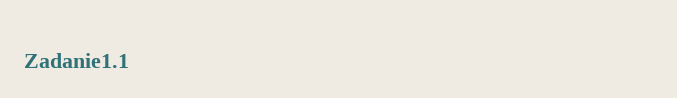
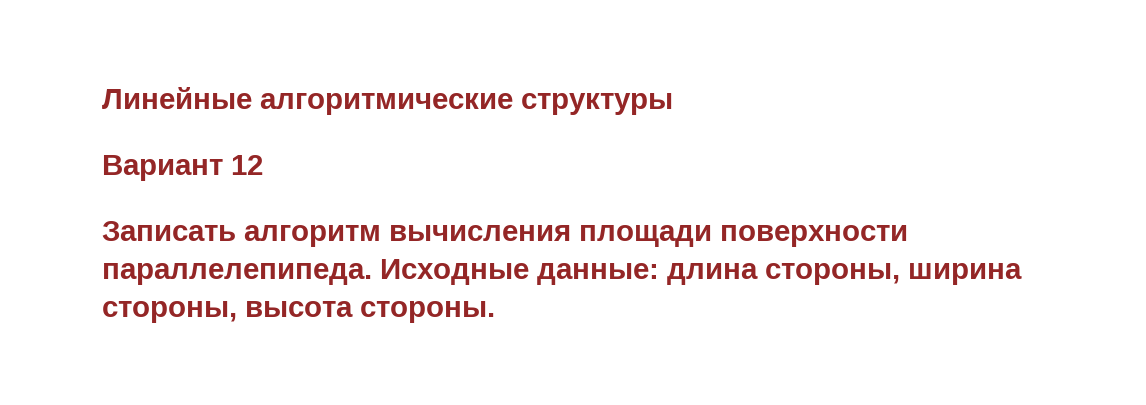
- Zadanie1.1
+ Линейные алгоритмические структуры
+ Вариант 12
+ Записать алгоритм вычисления площади поверхности параллелепипеда. Исходные данные: длина стороны, ширина стороны, высота стороны.

